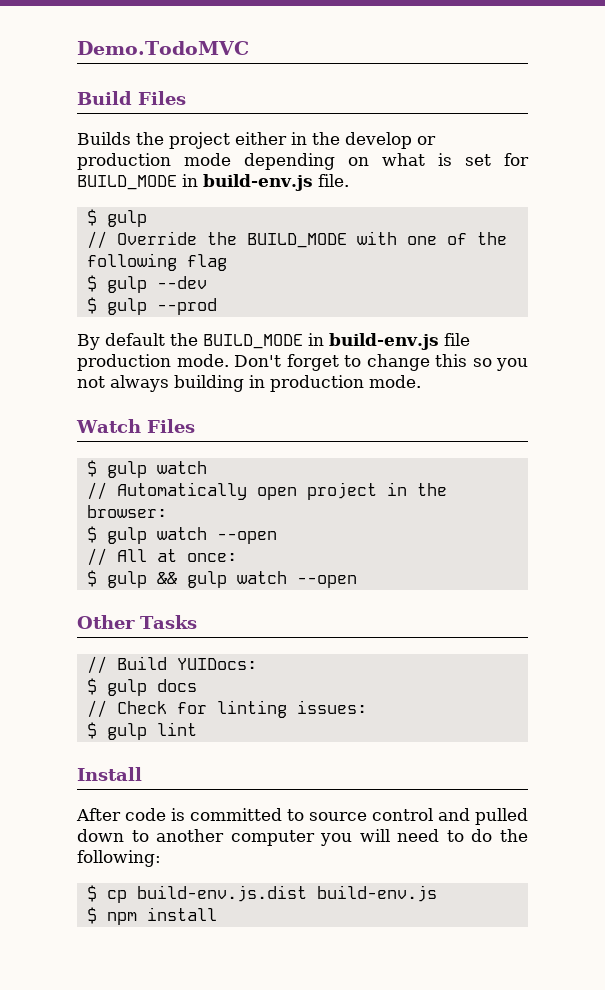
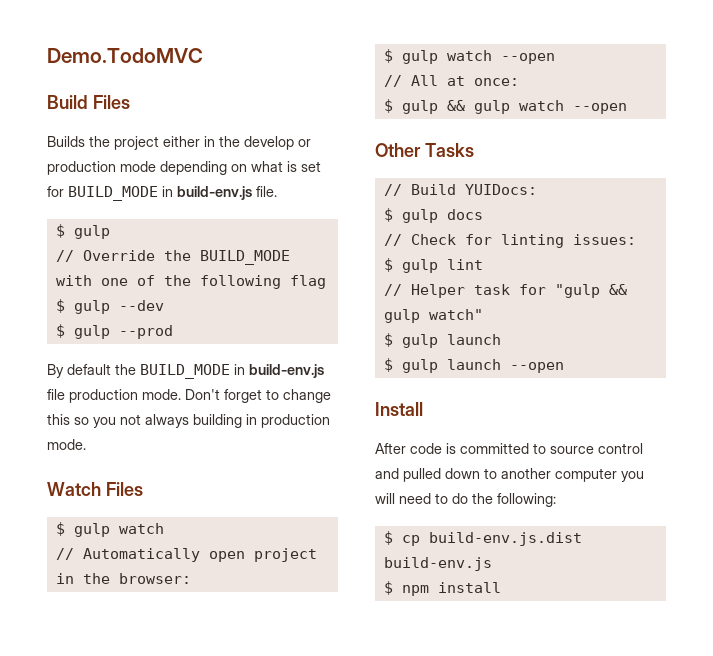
+ // Helper task for "gulp && gulp watch"
+ $ gulp launch
+ $ gulp launch --open

